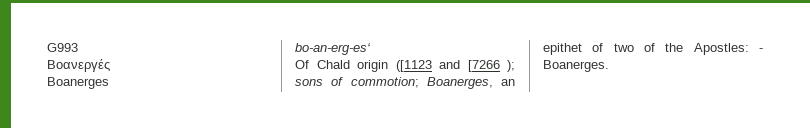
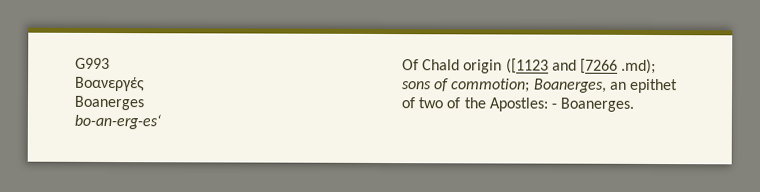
- Of Chald origin ([1123 and [7266 ); sons of commotion; Boanerges, an epithet of two of the Apostles: - Boanerges.
+ Of Chald origin ([1123 and [7266 .md); sons of commotion; Boanerges, an epithet of two of the Apostles: - Boanerges.

